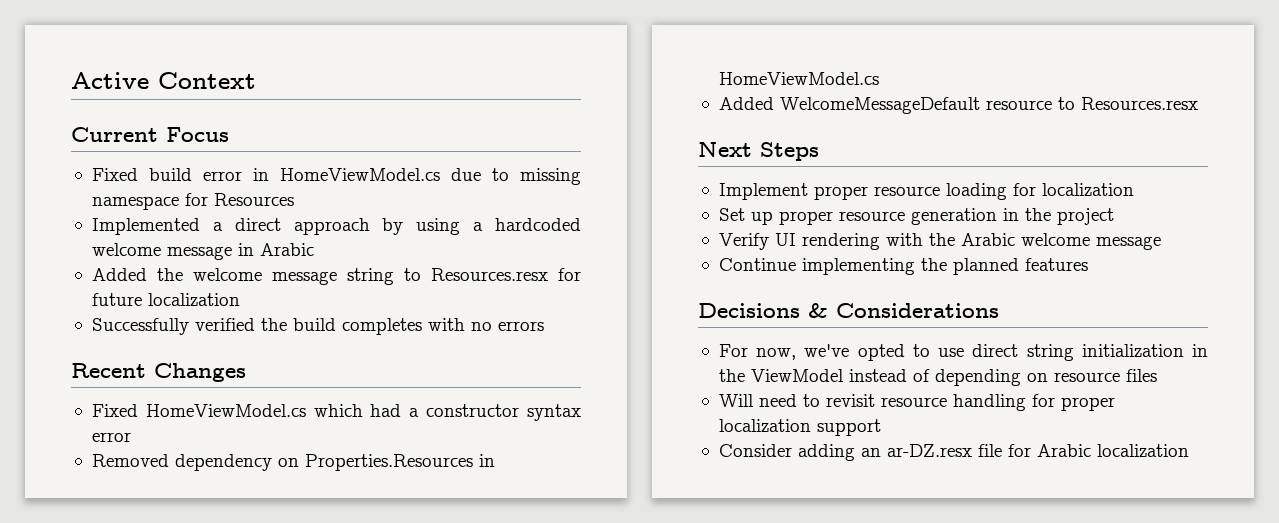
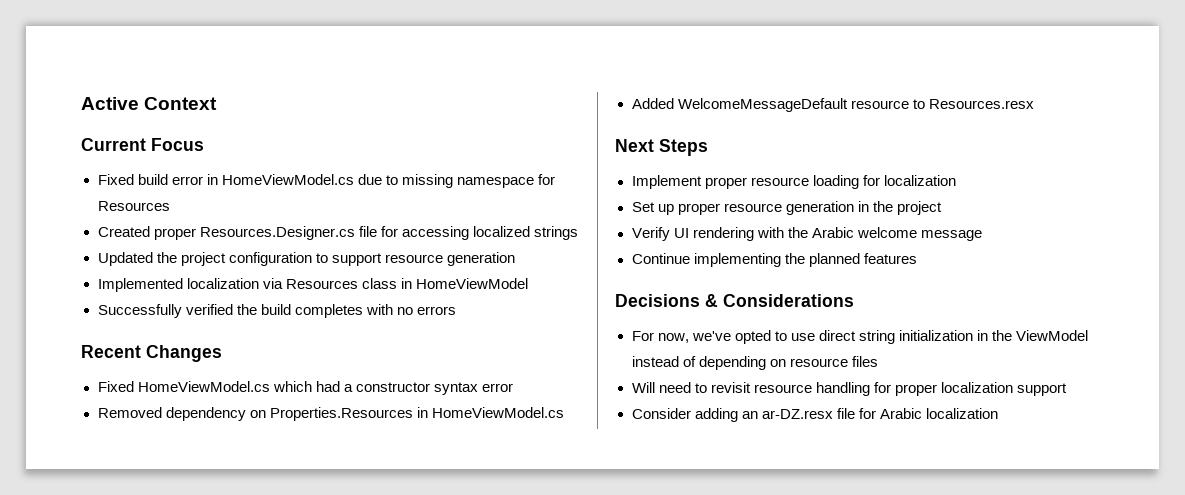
- Implemented a direct approach by using a hardcoded welcome message in Arabic
- Added the welcome message string to Resources.resx for future localization
+ Created proper Resources.Designer.cs file for accessing localized strings
+ Updated the project configuration to support resource generation
+ Implemented localization via Resources class in HomeViewModel

